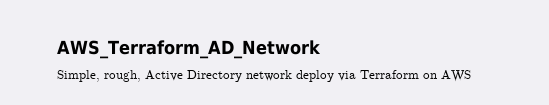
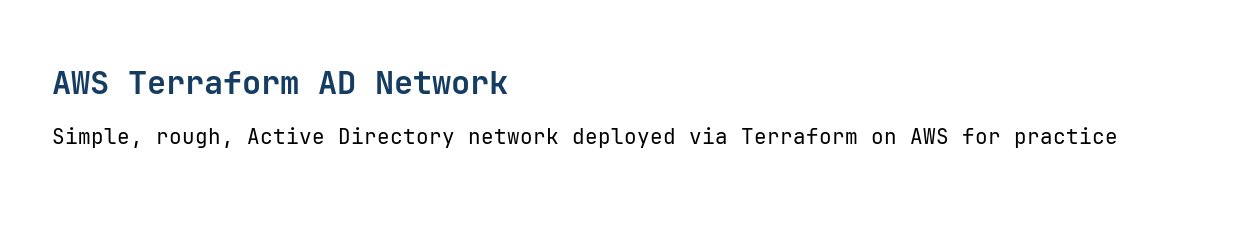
- AWS_Terraform_AD_Network
+ AWS Terraform AD Network
- Simple, rough, Active Directory network deploy via Terraform on AWS
+ Simple, rough, Active Directory network deployed via Terraform on AWS for practice

